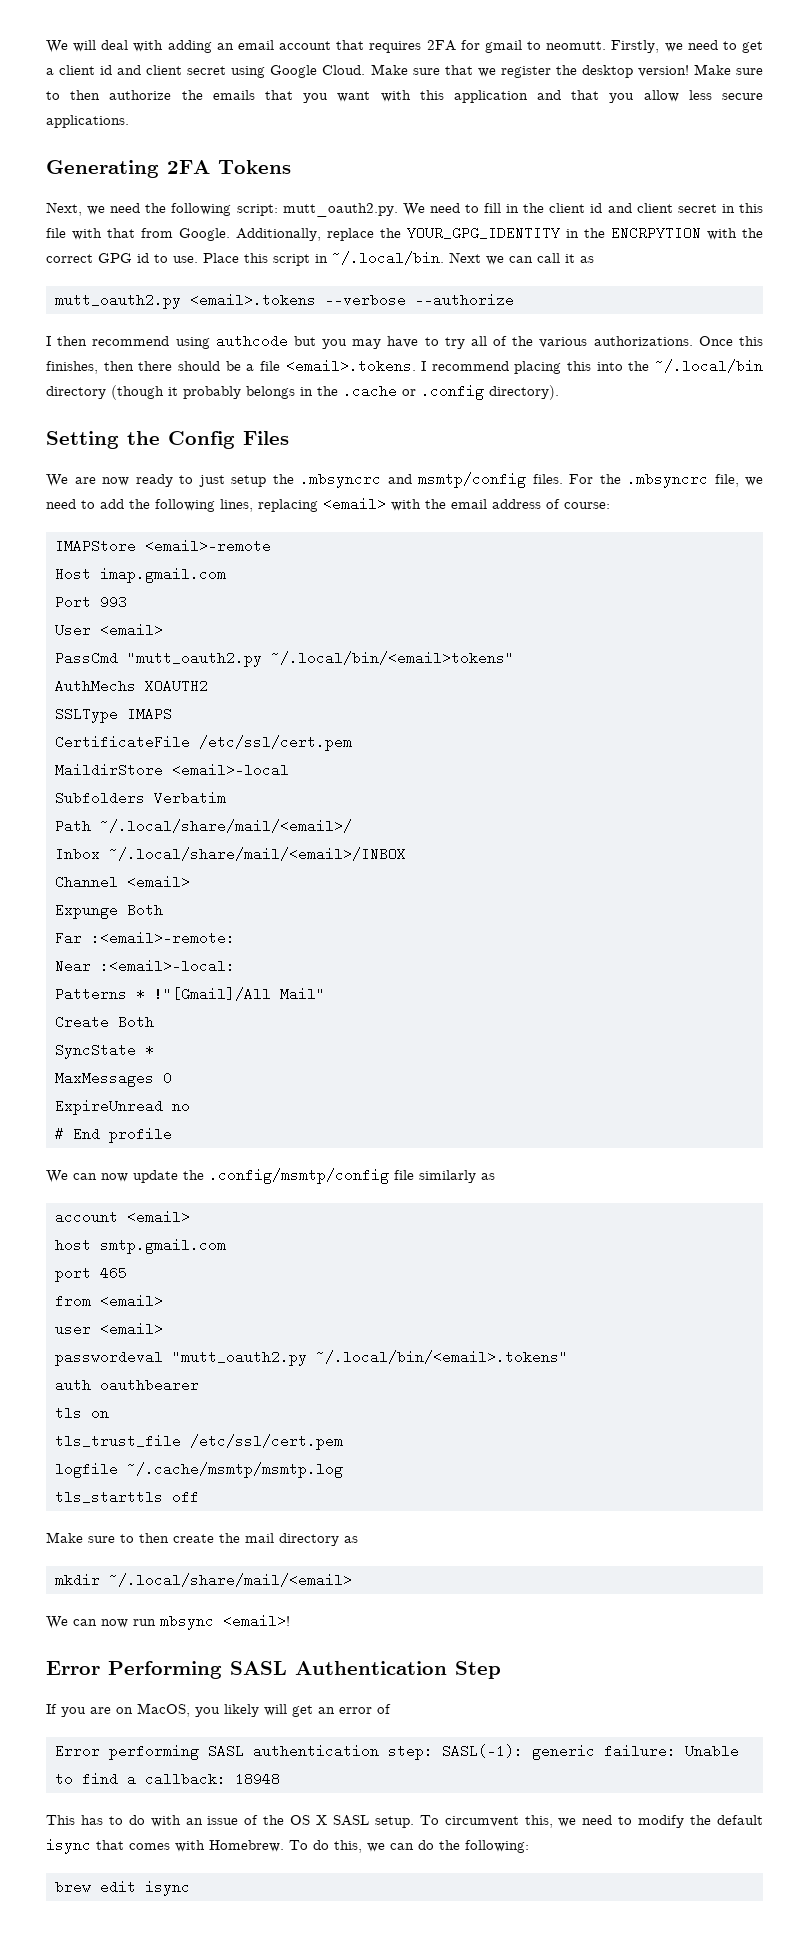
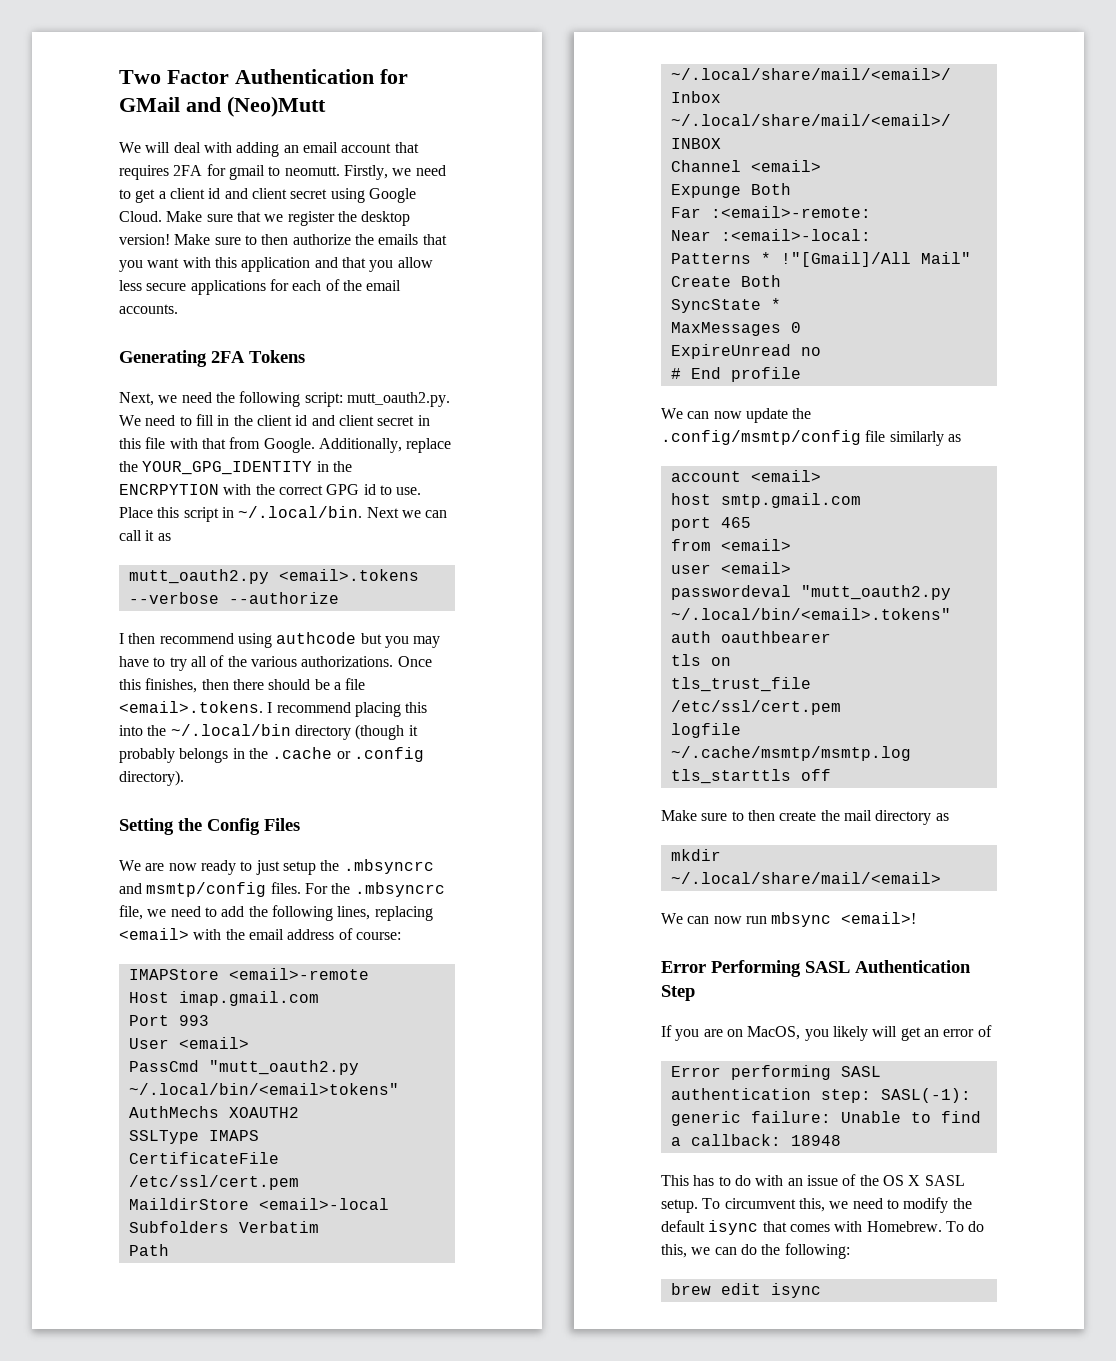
+ Two Factor Authentication for GMail and (Neo)Mutt
- Make sure to then authorize the emails that you want with this application and that you allow less secure applications.
+ Make sure to then authorize the emails that you want with this application and that you allow less secure applications for each of the email accounts.

